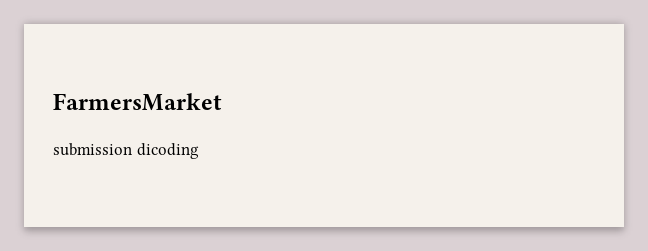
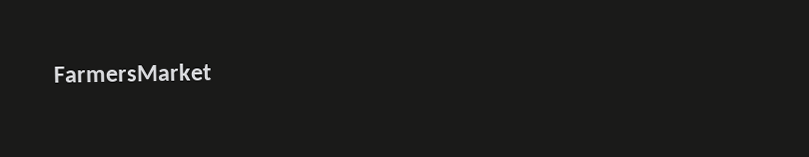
- submission dicoding

